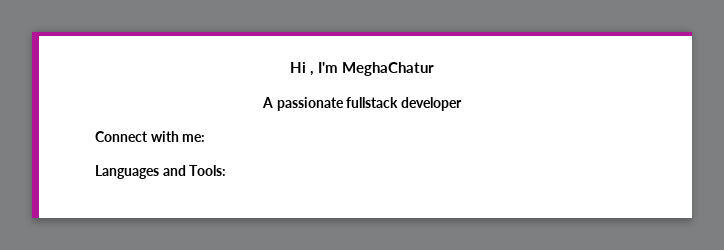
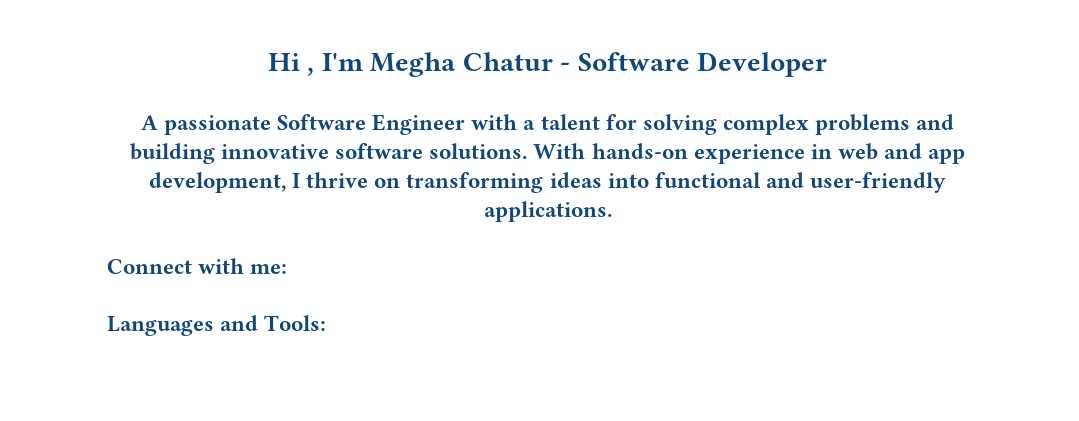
- Hi , I'm MeghaChatur
- A passionate fullstack developer
+ Hi , I'm Megha Chatur - Software Developer
+ A passionate Software Engineer with a talent for solving complex problems and building innovative software solutions. With hands-on experience in web and app development, I thrive on transforming ideas into functional and user-friendly applications.

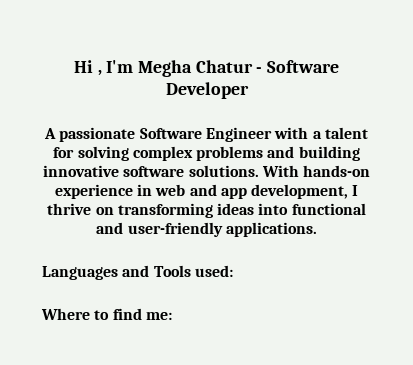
- Connect with me:
- Languages and Tools:
+ Languages and Tools used:
+ Where to find me:

